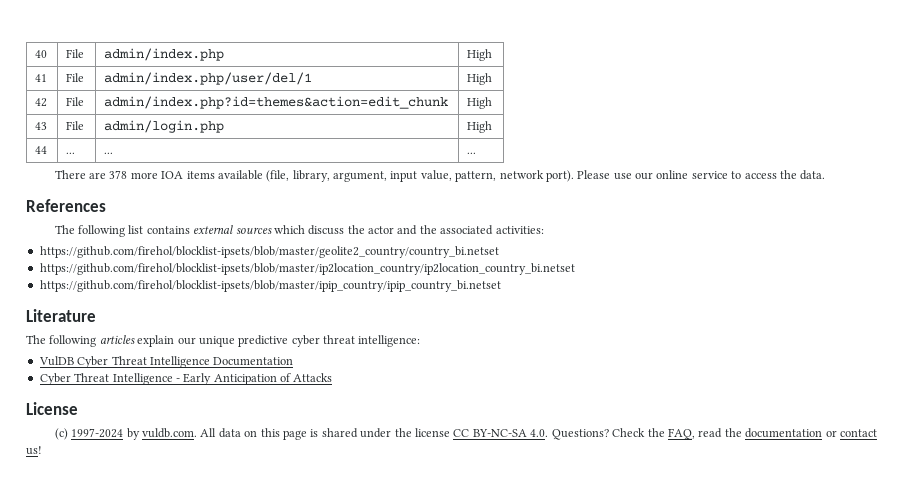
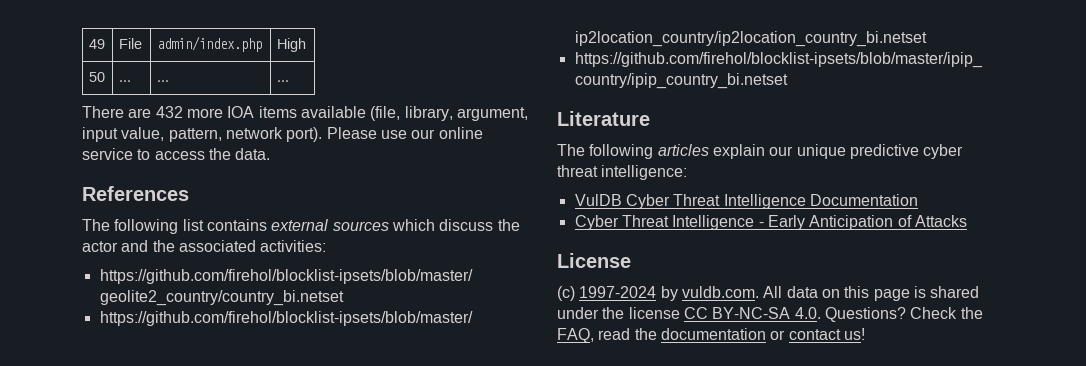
- 40 | File | admin/index.php | High
+ 49 | File | admin/index.php | High
- 41 | File | admin/index.php/user/del/1 | High
- 42 | File | admin/index.php?id=themes&action=edit_chunk | High
- 43 | File | admin/login.php | High
- 44 | ... | ... | ...
+ 50 | ... | ... | ...
- There are 378 more IOA items available (file, library, argument, input value, pattern, network port).
+ There are 432 more IOA items available (file, library, argument, input value, pattern, network port).

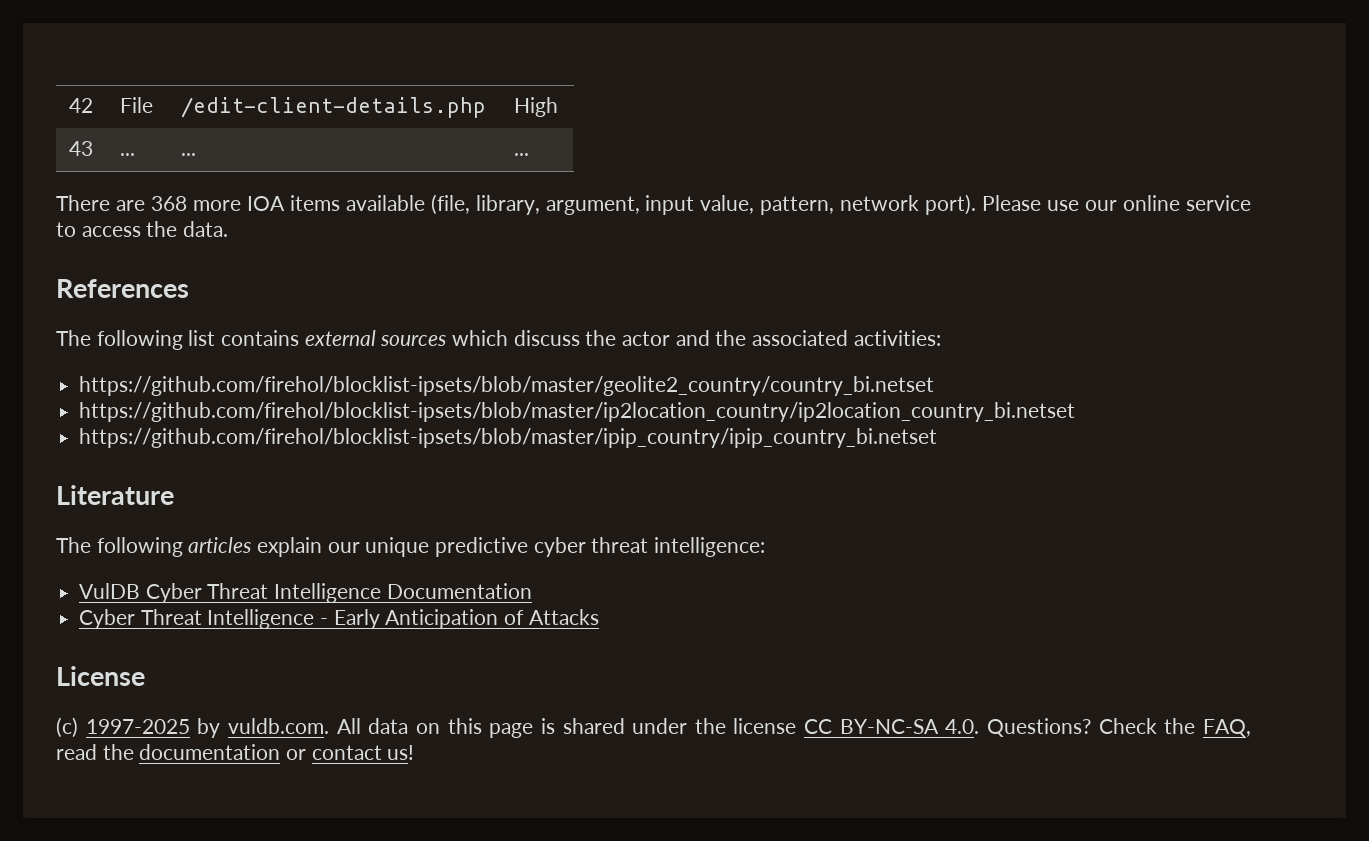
- 49 | File | admin/index.php | High
+ 42 | File | /edit-client-details.php | High
- 50 | ... | ... | ...
+ 43 | ... | ... | ...
- There are 432 more IOA items available (file, library, argument, input value, pattern, network port).
+ There are 368 more IOA items available (file, library, argument, input value, pattern, network port).
- (c) 1997-2024 by vuldb.com. All data on this page is shared under the license CC BY-NC-SA 4.0. Questions?
+ (c) 1997-2025 by vuldb.com. All data on this page is shared under the license CC BY-NC-SA 4.0. Questions?

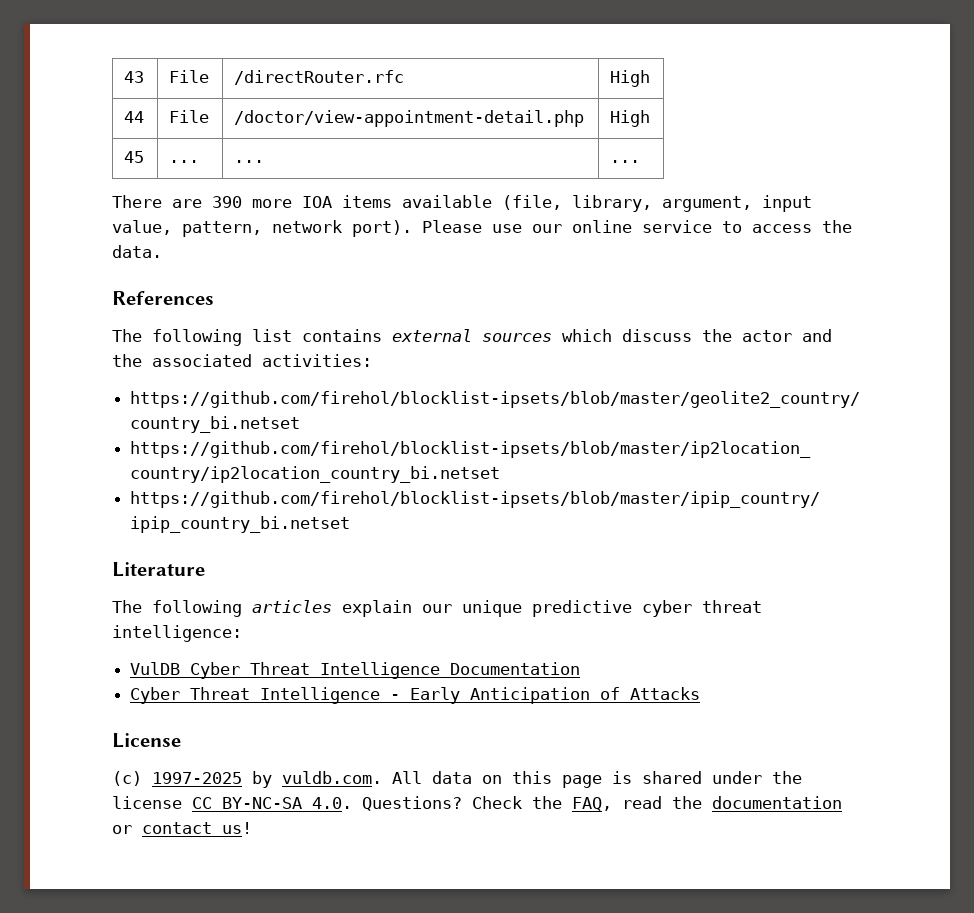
- 42 | File | /edit-client-details.php | High
- 43 | ... | ... | ...
+ 43 | File | /directRouter.rfc | High
+ 44 | File | /doctor/view-appointment-detail.php | High
+ 45 | ... | ... | ...
- There are 368 more IOA items available (file, library, argument, input value, pattern, network port).
+ There are 390 more IOA items available (file, library, argument, input value, pattern, network port).

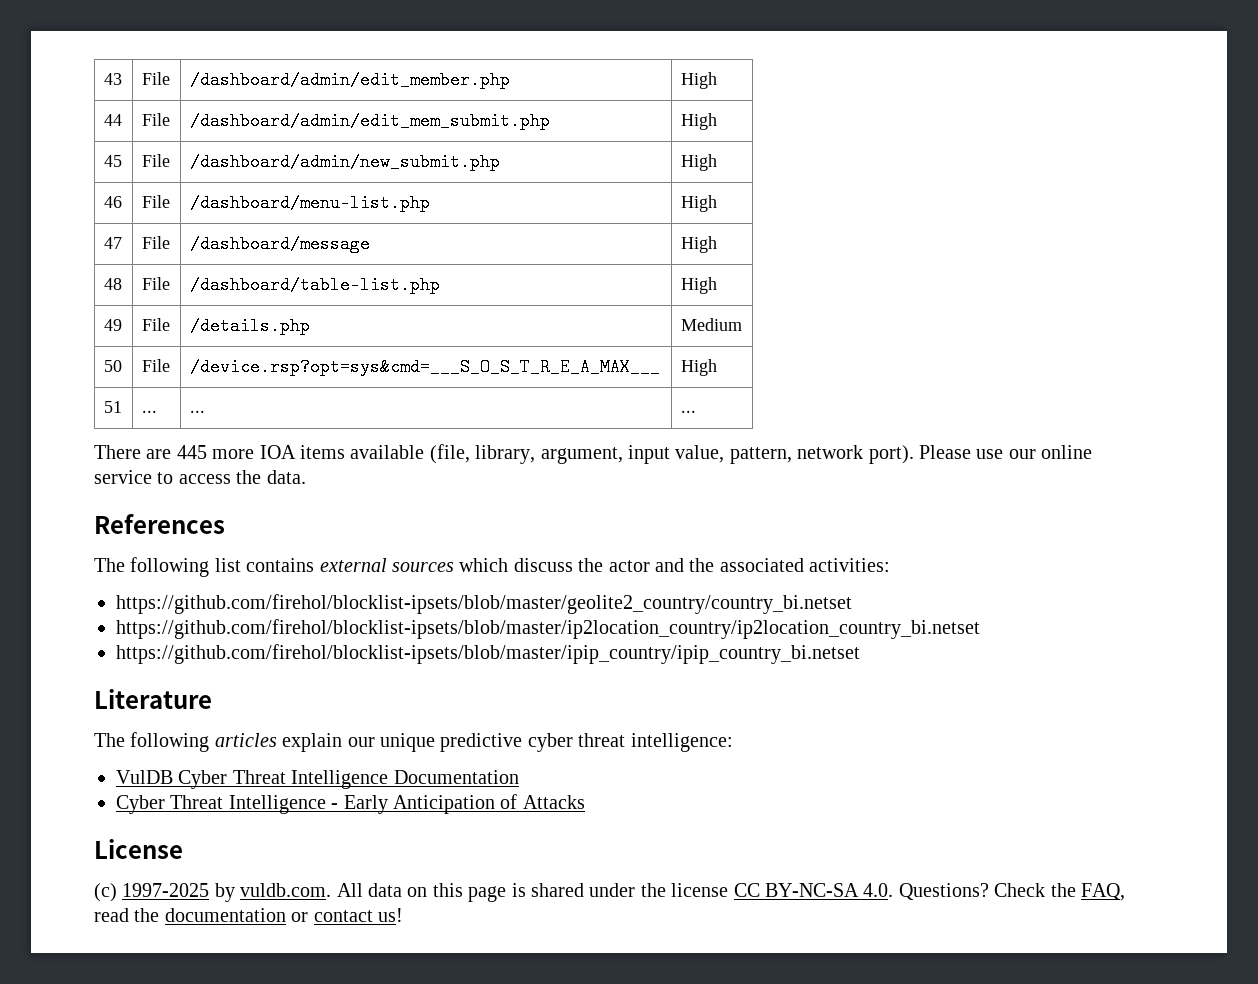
- 43 | File | /directRouter.rfc | High
+ 43 | File | /dashboard/admin/edit_member.php | High
- 44 | File | /doctor/view-appointment-detail.php | High
+ 44 | File | /dashboard/admin/edit_mem_submit.php | High
- 45 | ... | ... | ...
+ 45 | File | /dashboard/admin/new_submit.php | High
+ 46 | File | /dashboard/menu-list.php | High
+ 47 | File | /dashboard/message | High
+ 48 | File | /dashboard/table-list.php | High
+ 49 | File | /details.php | Medium
+ 50 | File | /device.rsp?opt=sys&cmd=___S_O_S_T_R_E_A_MAX___ | High
+ 51 | ... | ... | ...
- There are 390 more IOA items available (file, library, argument, input value, pattern, network port).
+ There are 445 more IOA items available (file, library, argument, input value, pattern, network port).

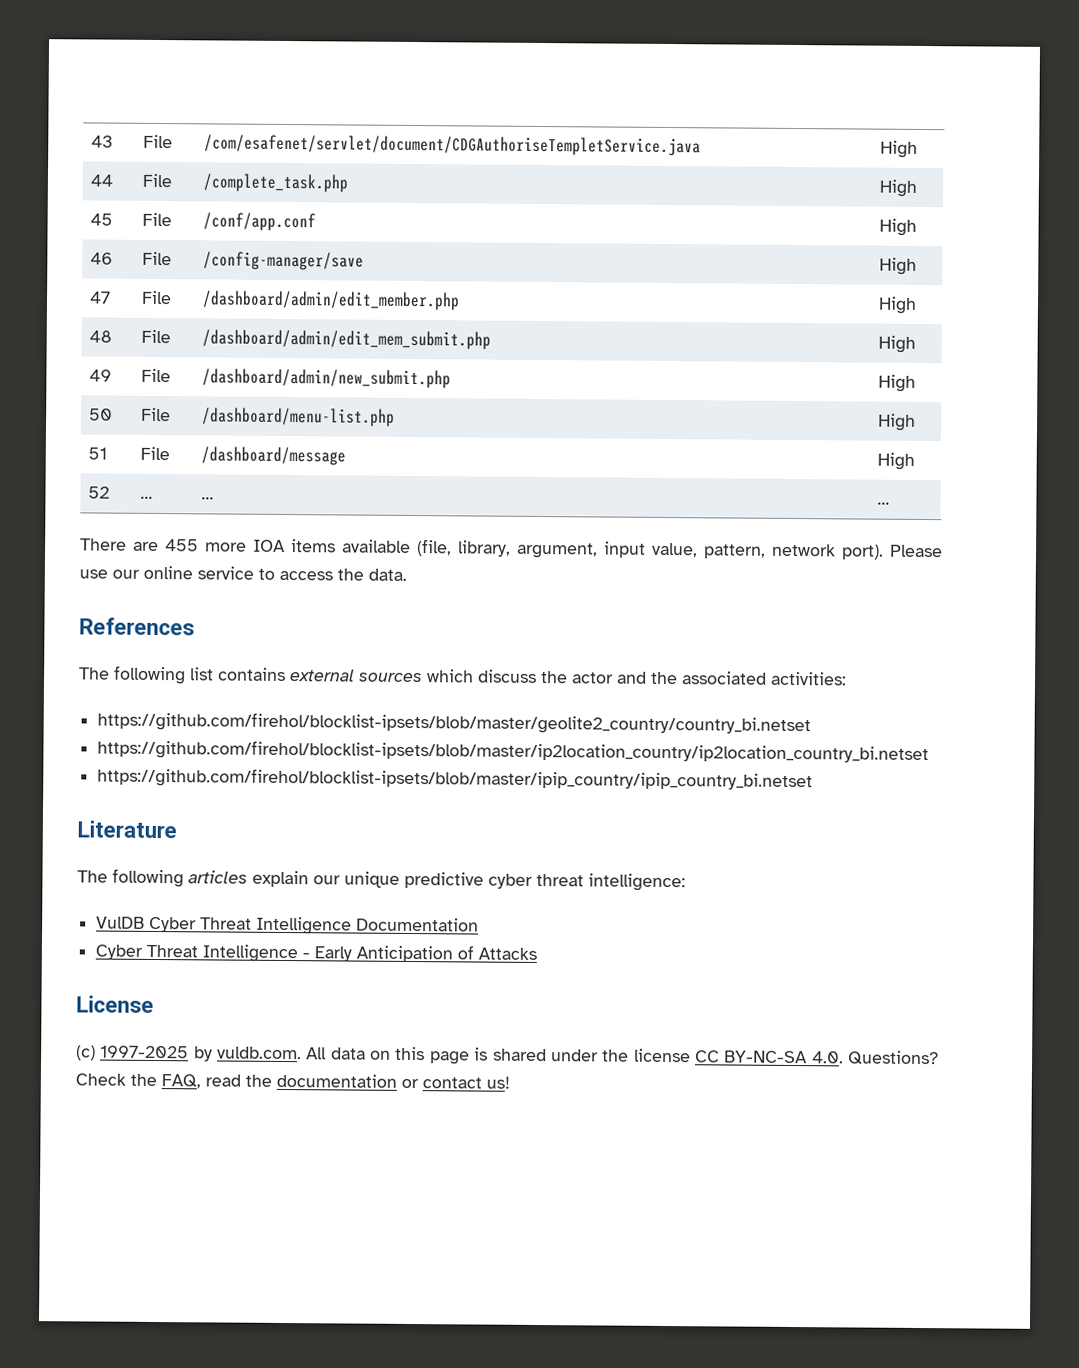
- 43 | File | /dashboard/admin/edit_member.php | High
+ 43 | File | /com/esafenet/servlet/document/CDGAuthoriseTempletService.java | High
+ 44 | File | /complete_task.php | High
+ 45 | File | /conf/app.conf | High
+ 46 | File | /config-manager/save | High
+ 47 | File | /dashboard/admin/edit_member.php | High
- 44 | File | /dashboard/admin/edit_mem_submit.php | High
+ 48 | File | /dashboard/admin/edit_mem_submit.php | High
- 45 | File | /dashboard/admin/new_submit.php | High
+ 49 | File | /dashboard/admin/new_submit.php | High
- 46 | File | /dashboard/menu-list.php | High
+ 50 | File | /dashboard/menu-list.php | High
- 47 | File | /dashboard/message | High
+ 51 | File | /dashboard/message | High
- 48 | File | /dashboard/table-list.php | High
- 49 | File | /details.php | Medium
- 50 | File | /device.rsp?opt=sys&cmd=___S_O_S_T_R_E_A_MAX___ | High
- 51 | ... | ... | ...
+ 52 | ... | ... | ...
- There are 445 more IOA items available (file, library, argument, input value, pattern, network port).
+ There are 455 more IOA items available (file, library, argument, input value, pattern, network port).

